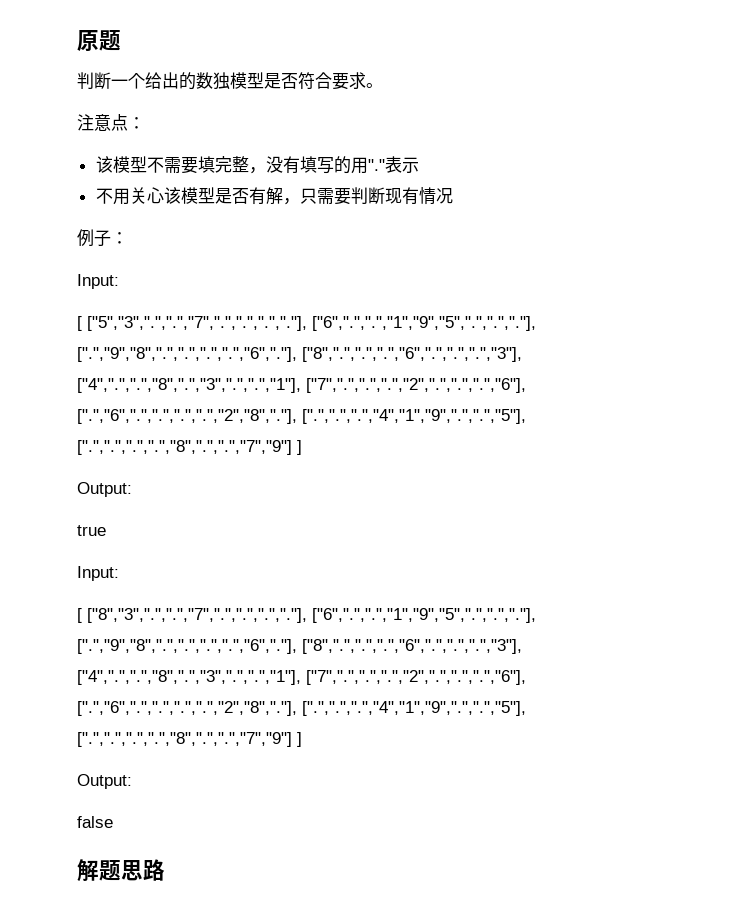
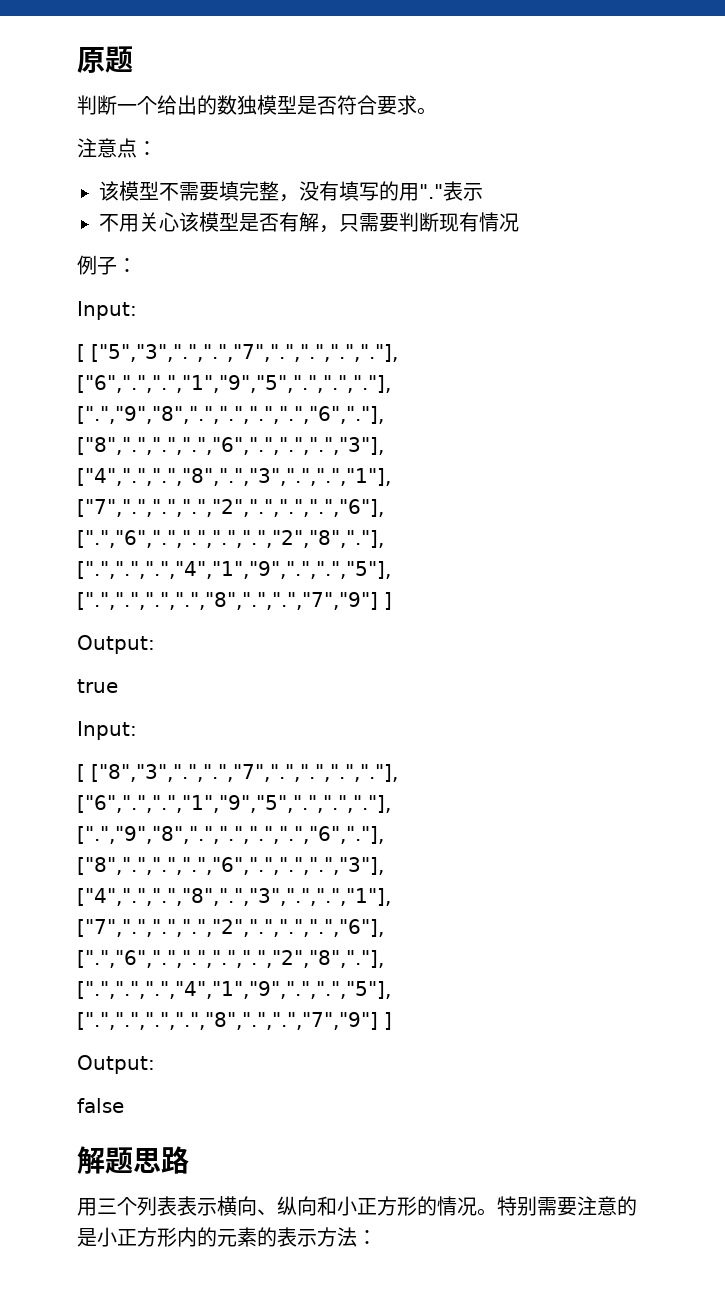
+ 用三个列表表示横向、纵向和小正方形的情况。特别需要注意的是小正方形内的元素的表示方法：

